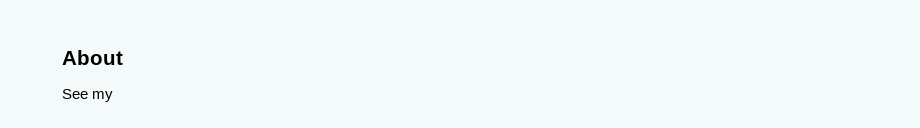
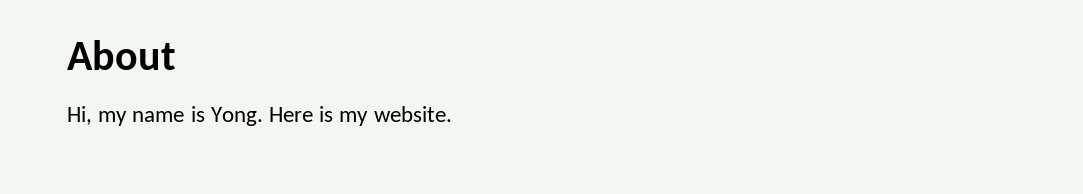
- See my
+ Hi, my name is Yong. Here is my website.

